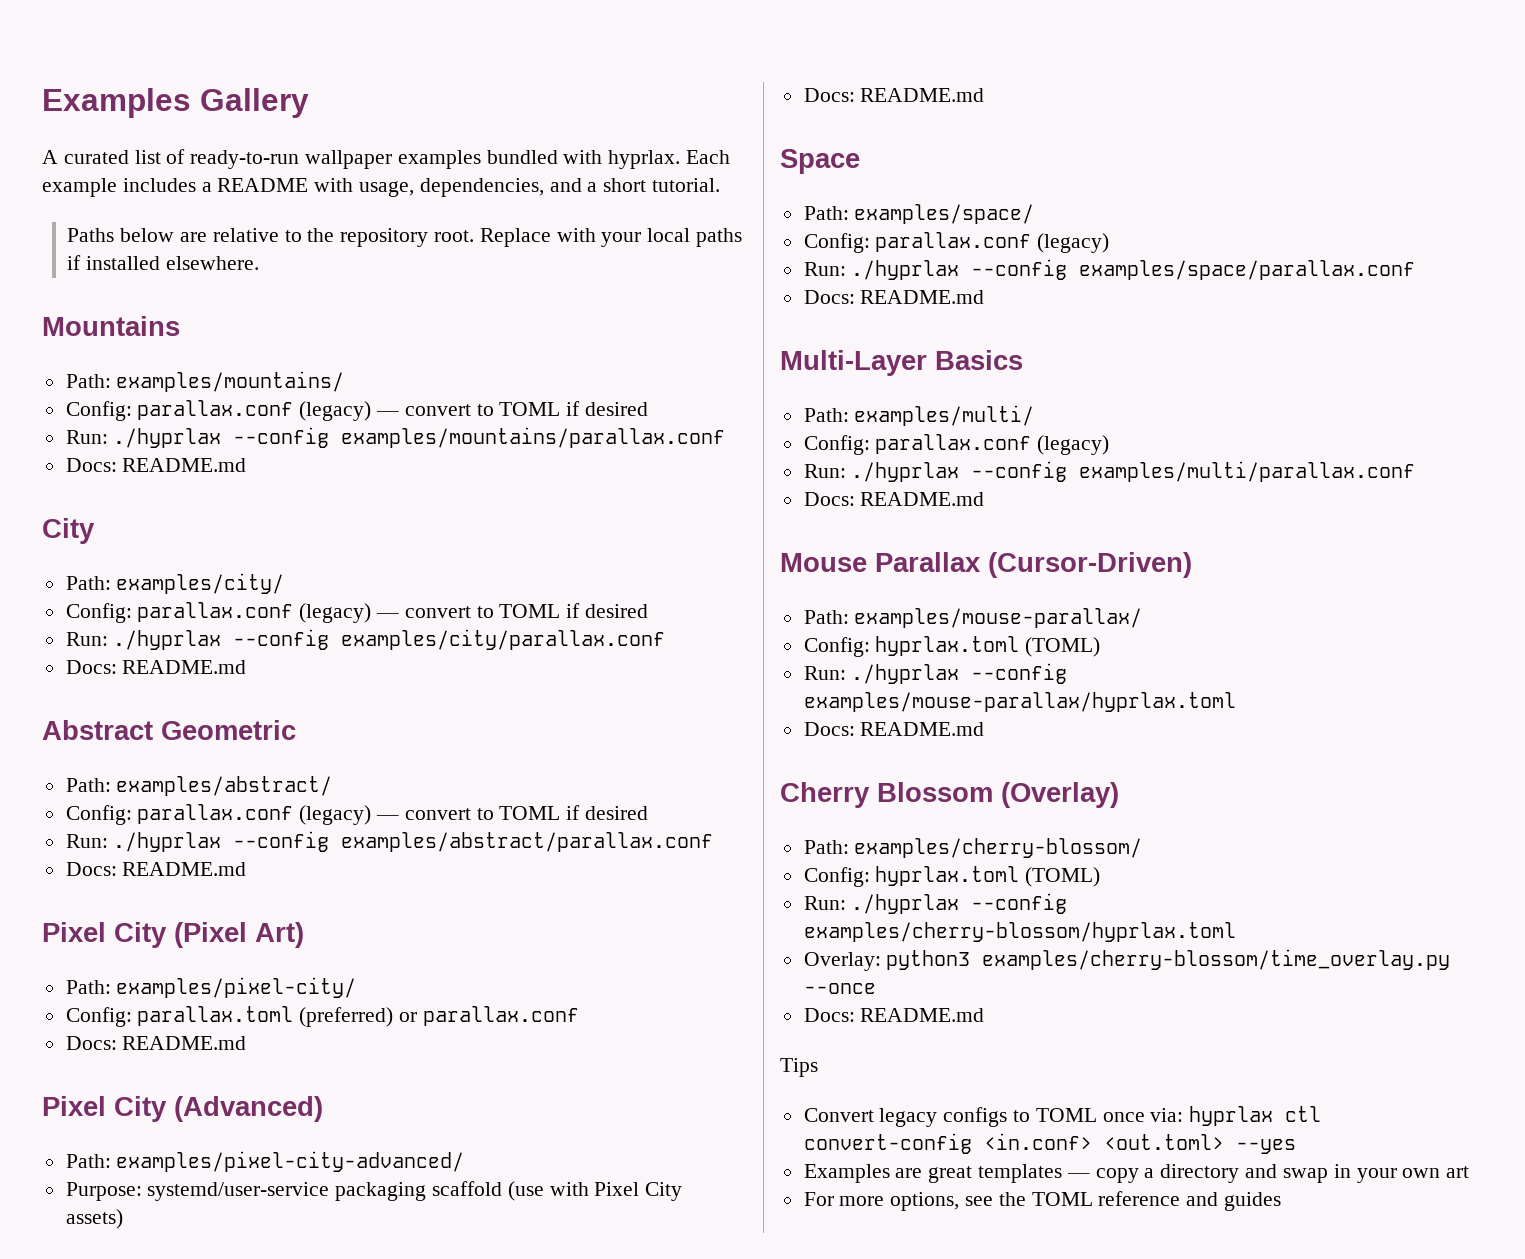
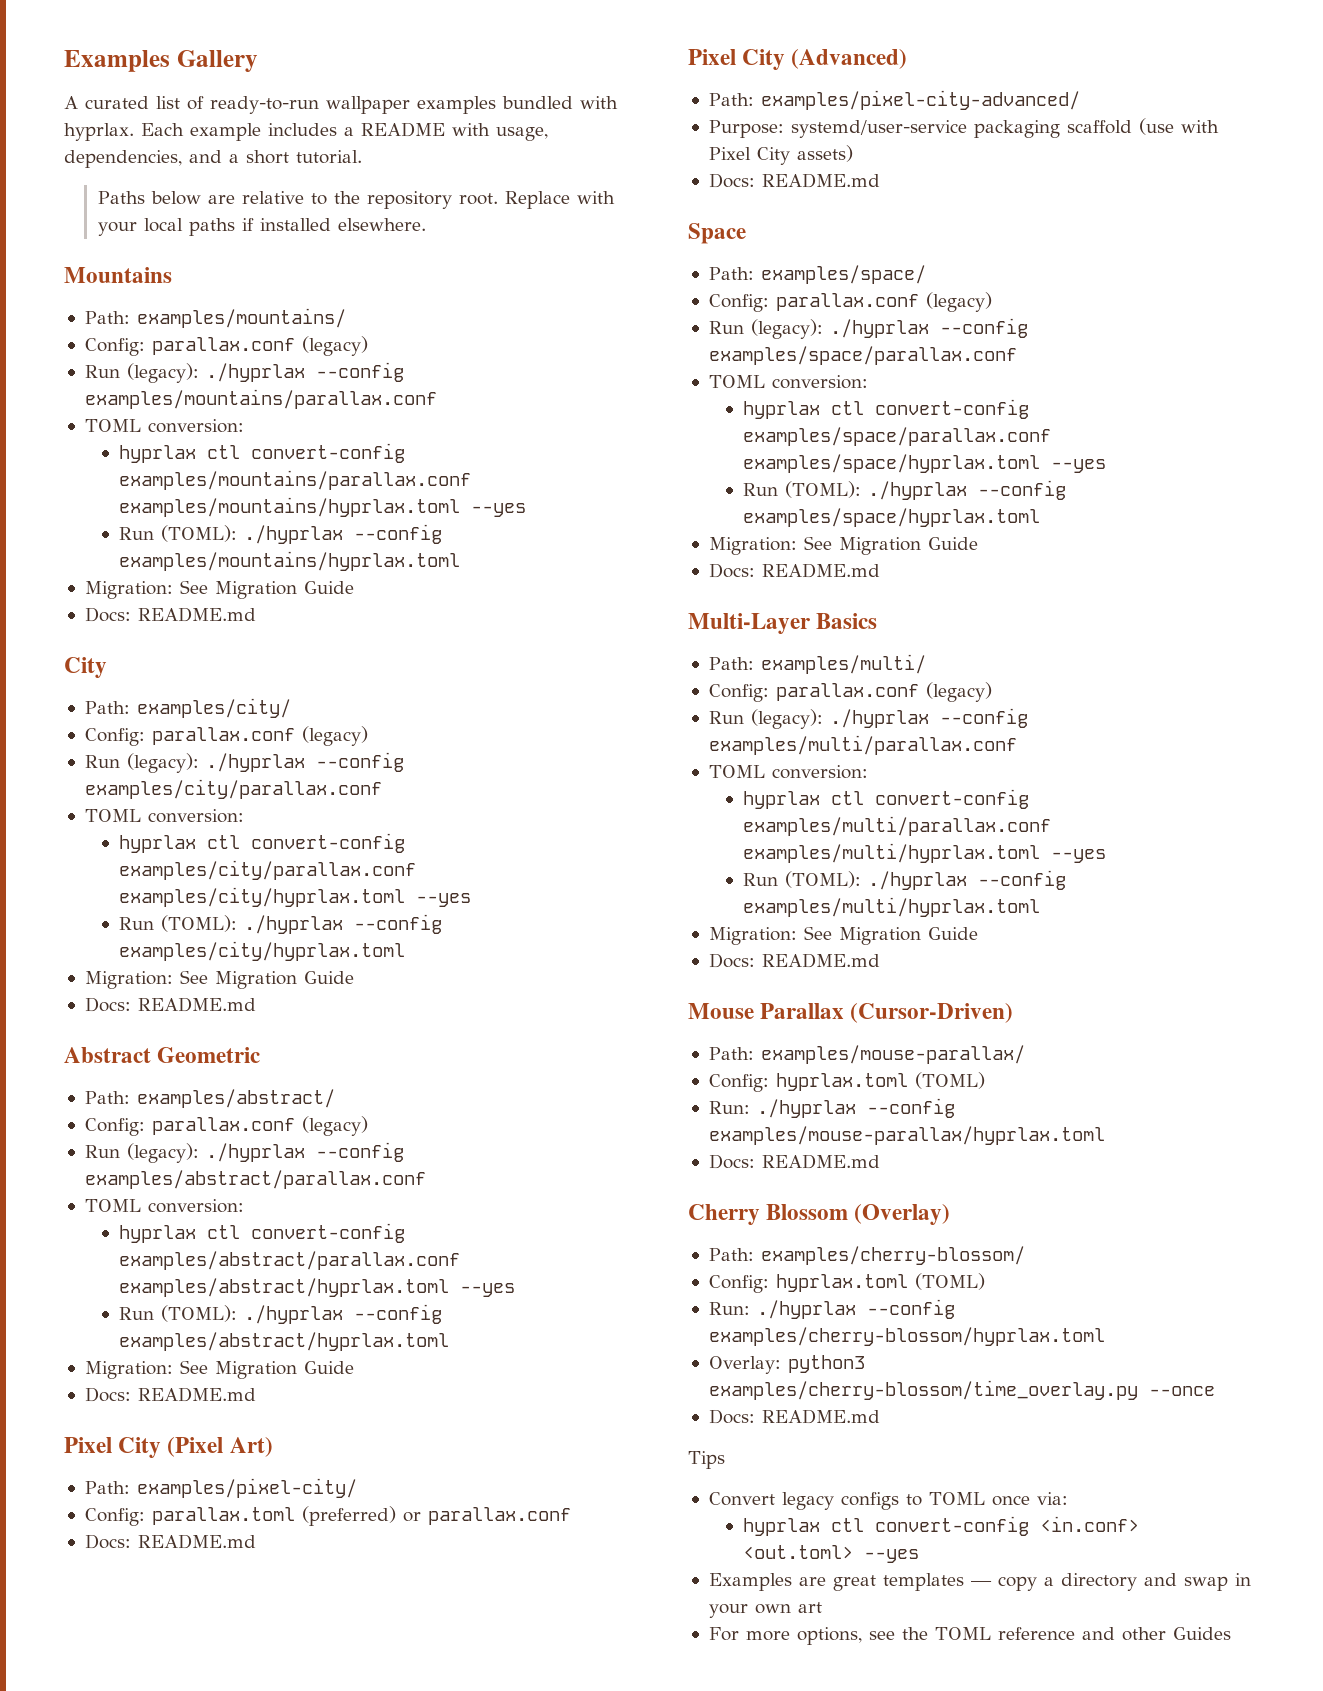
  Path: examples/mountains/
- Config: parallax.conf (legacy) — convert to TOML if desired
- Run: ./hyprlax --config examples/mountains/parallax.conf
+ Config: parallax.conf (legacy)
+ Run (legacy): ./hyprlax --config examples/mountains/parallax.conf
+ TOML conversion:
+ hyprlax ctl convert-config examples/mountains/parallax.conf examples/mountains/hyprlax.toml --yes
+ Run (TOML): ./hyprlax --config examples/mountains/hyprlax.toml
+ Migration: See Migration Guide
  Path: examples/city/
- Config: parallax.conf (legacy) — convert to TOML if desired
- Run: ./hyprlax --config examples/city/parallax.conf
+ Config: parallax.conf (legacy)
+ Run (legacy): ./hyprlax --config examples/city/parallax.conf
+ TOML conversion:
+ hyprlax ctl convert-config examples/city/parallax.conf examples/city/hyprlax.toml --yes
+ Run (TOML): ./hyprlax --config examples/city/hyprlax.toml
+ Migration: See Migration Guide
  Path: examples/abstract/
- Config: parallax.conf (legacy) — convert to TOML if desired
- Run: ./hyprlax --config examples/abstract/parallax.conf
+ Config: parallax.conf (legacy)
+ Run (legacy): ./hyprlax --config examples/abstract/parallax.conf
+ TOML conversion:
+ hyprlax ctl convert-config examples/abstract/parallax.conf examples/abstract/hyprlax.toml --yes
+ Run (TOML): ./hyprlax --config examples/abstract/hyprlax.toml
+ Migration: See Migration Guide
- Run: ./hyprlax --config examples/space/parallax.conf
+ Run (legacy): ./hyprlax --config examples/space/parallax.conf
+ TOML conversion:
+ hyprlax ctl convert-config examples/space/parallax.conf examples/space/hyprlax.toml --yes
+ Run (TOML): ./hyprlax --config examples/space/hyprlax.toml
+ Migration: See Migration Guide
- Run: ./hyprlax --config examples/multi/parallax.conf
+ Run (legacy): ./hyprlax --config examples/multi/parallax.conf
+ TOML conversion:
+ hyprlax ctl convert-config examples/multi/parallax.conf examples/multi/hyprlax.toml --yes
+ Run (TOML): ./hyprlax --config examples/multi/hyprlax.toml
+ Migration: See Migration Guide
- Convert legacy configs to TOML once via: hyprlax ctl convert-config <in.conf> <out.toml> --yes
+ Convert legacy configs to TOML once via:
+ hyprlax ctl convert-config <in.conf> <out.toml> --yes
- For more options, see the TOML reference and guides
+ For more options, see the TOML reference and other Guides

